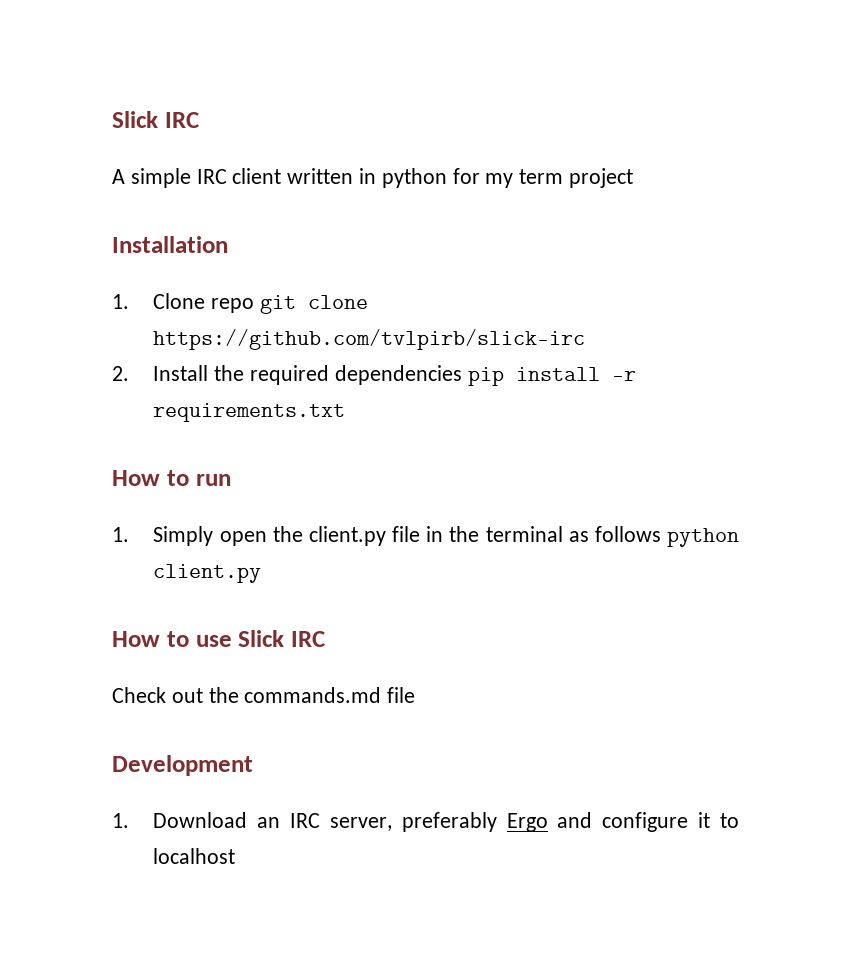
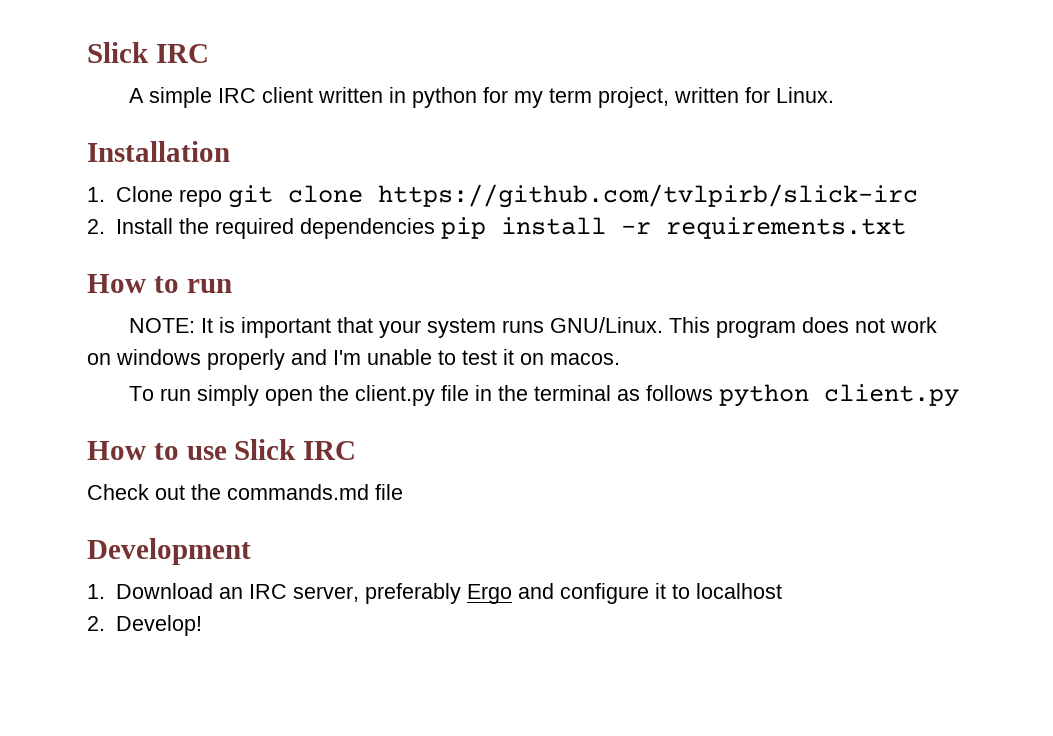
- A simple IRC client written in python for my term project
+ A simple IRC client written in python for my term project, written for Linux.
- 1. Simply open the client.py file in the terminal as follows python client.py
+ NOTE: It is important that your system runs GNU/Linux. This program does not work on windows properly and I'm unable to test it on macos.
+ To run simply open the client.py file in the terminal as follows python client.py
+ 2. Develop!

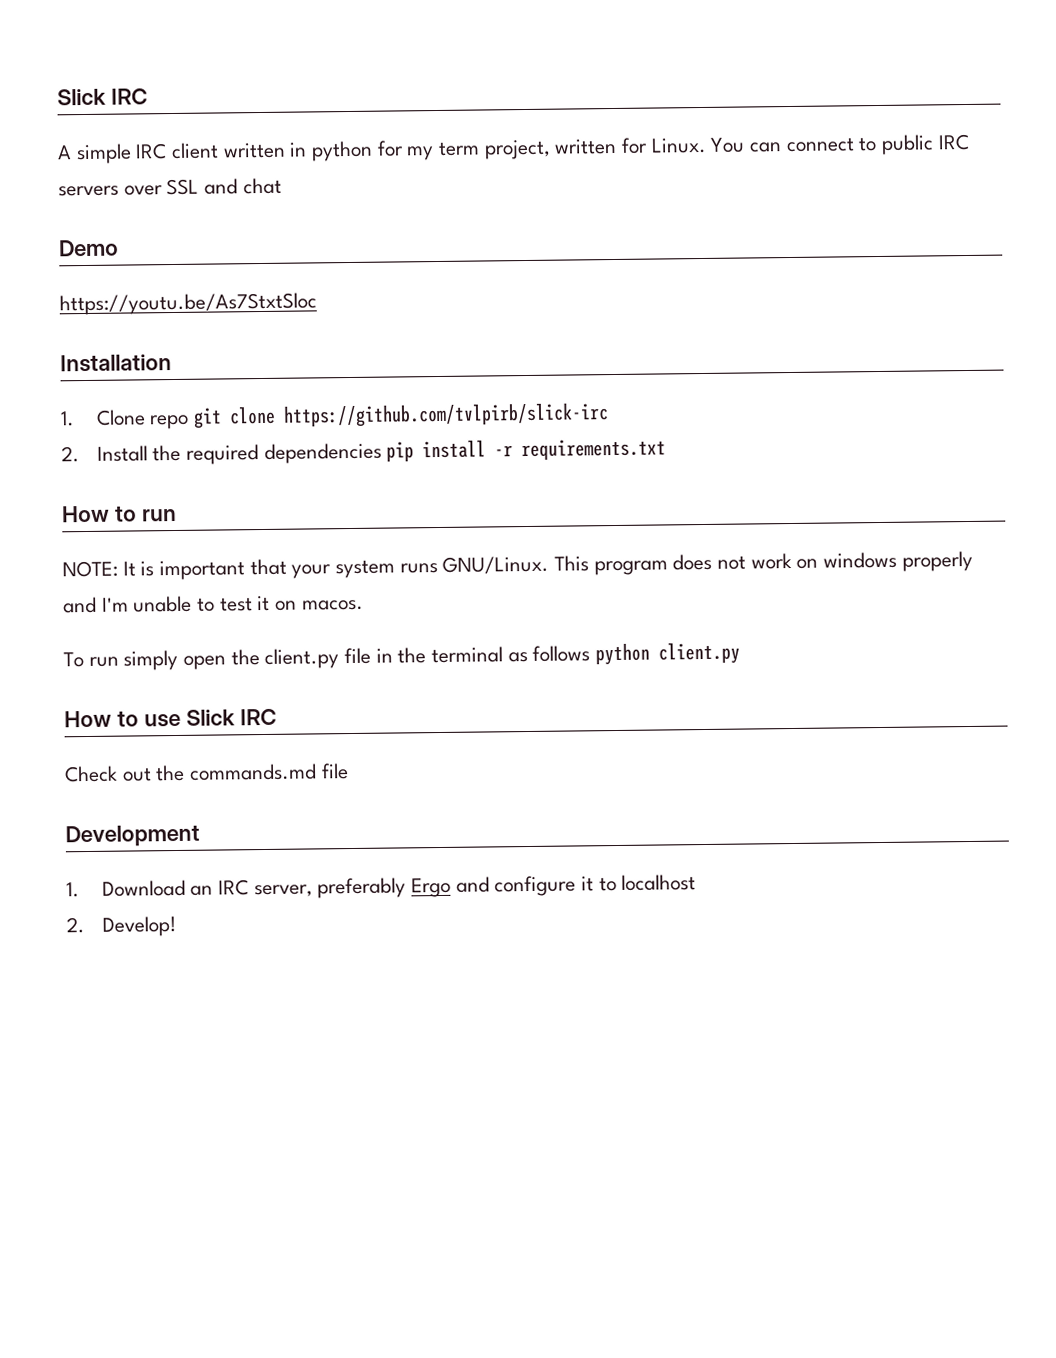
+ You can connect to public IRC servers over SSL and chat
+ Demo
+ https://youtu.be/As7StxtSloc

